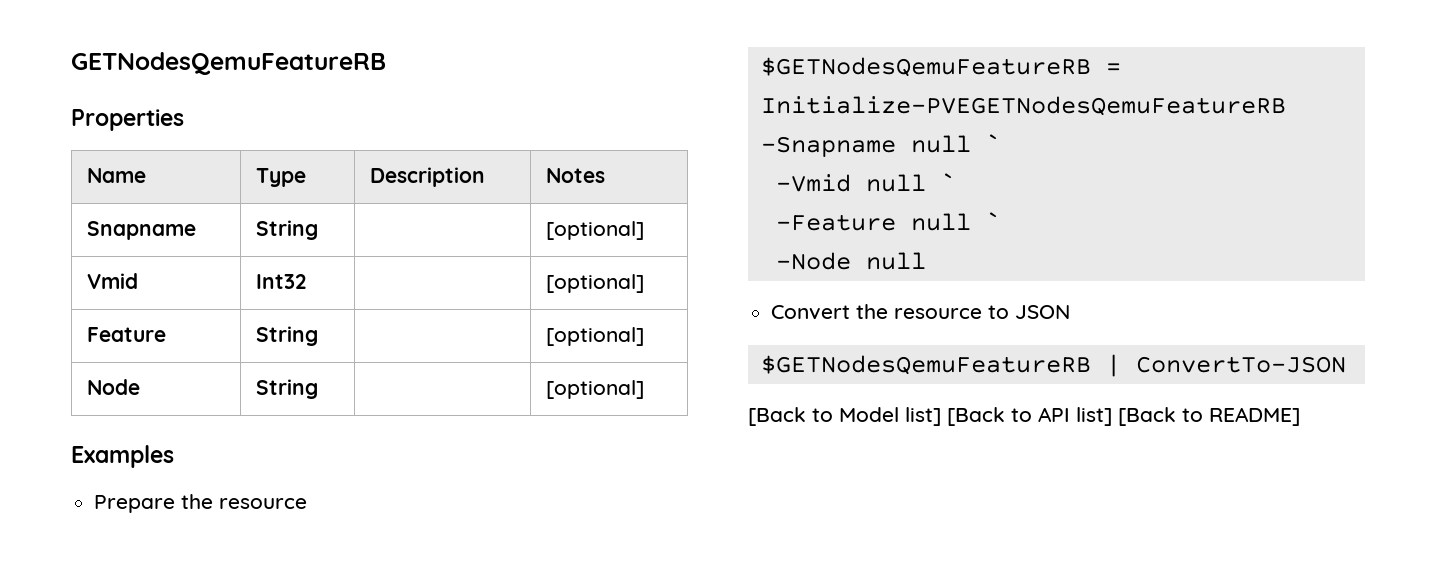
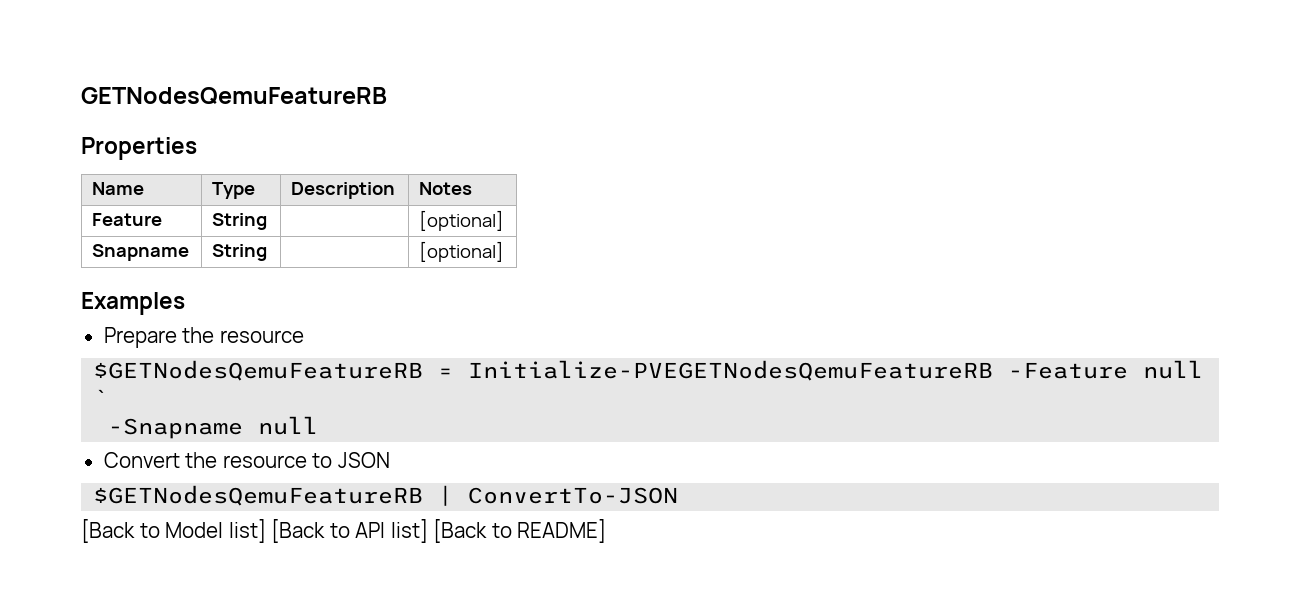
- Snapname | String | | [optional]
- Vmid | Int32 | | [optional]
- Node | String | | [optional]
+ Snapname | String | | [optional]
- $GETNodesQemuFeatureRB = Initialize-PVEGETNodesQemuFeatureRB -Snapname null `
- -Vmid null `
- -Feature null `
+ $GETNodesQemuFeatureRB = Initialize-PVEGETNodesQemuFeatureRB -Feature null `
- -Node null
+ -Snapname null

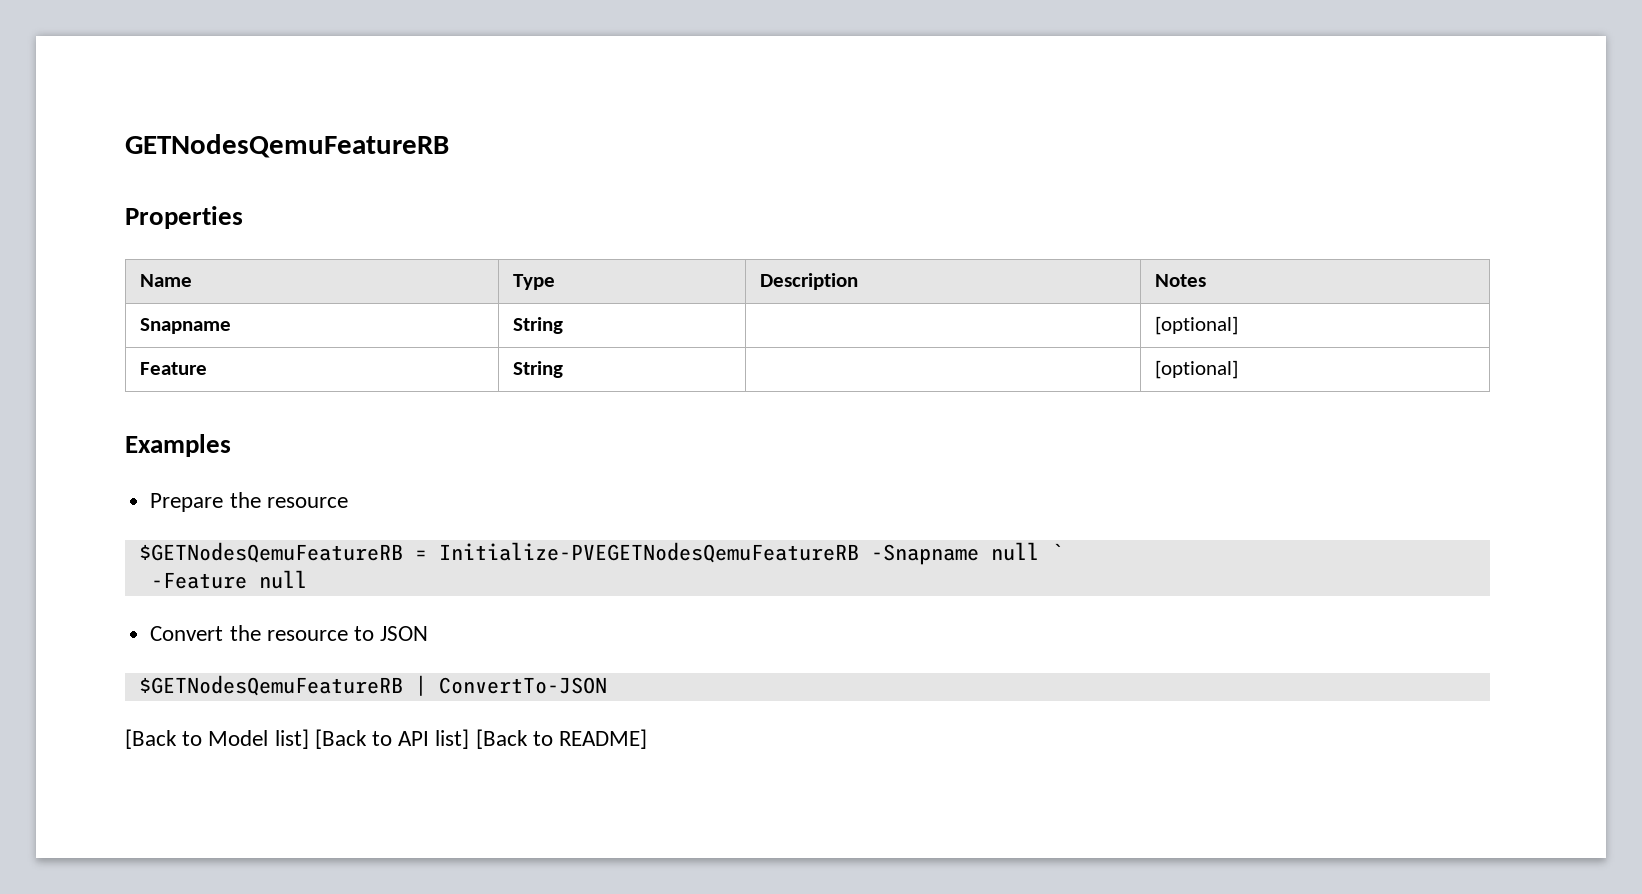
+ Snapname | String | | [optional]
  Feature | String | | [optional]
- Snapname | String | | [optional]
- $GETNodesQemuFeatureRB = Initialize-PVEGETNodesQemuFeatureRB -Feature null `
+ $GETNodesQemuFeatureRB = Initialize-PVEGETNodesQemuFeatureRB -Snapname null `
- -Snapname null
+ -Feature null

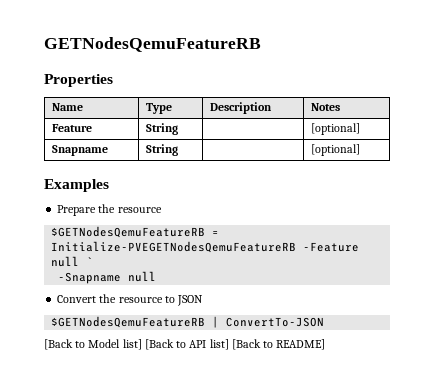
+ Feature | String | | [optional]
  Snapname | String | | [optional]
- Feature | String | | [optional]
- $GETNodesQemuFeatureRB = Initialize-PVEGETNodesQemuFeatureRB -Snapname null `
+ $GETNodesQemuFeatureRB = Initialize-PVEGETNodesQemuFeatureRB -Feature null `
- -Feature null
+ -Snapname null

